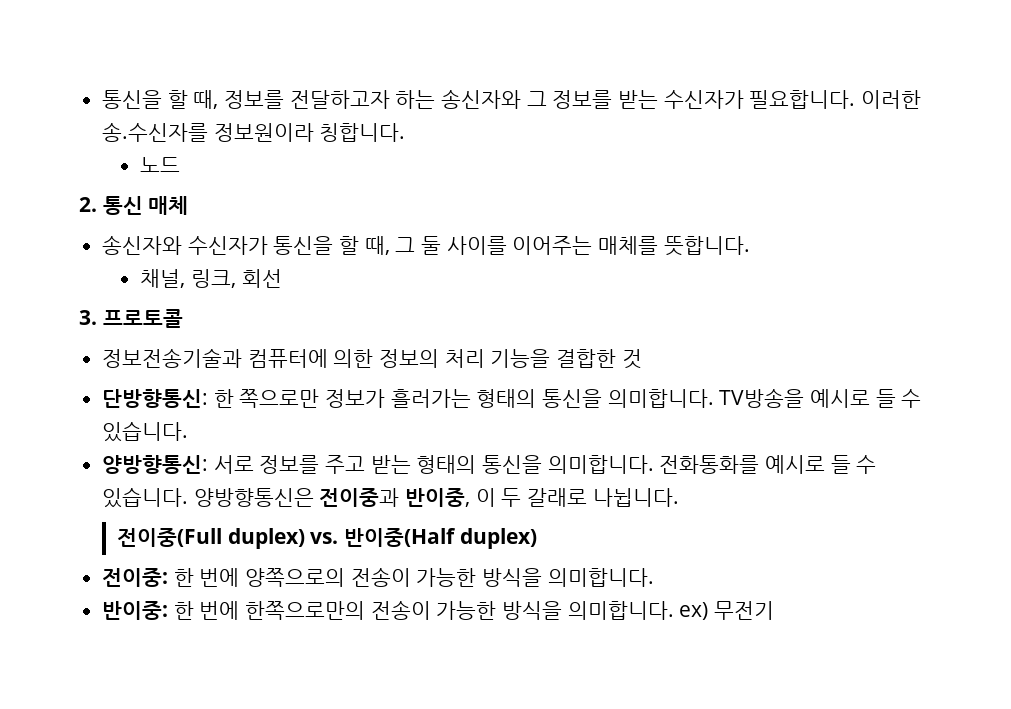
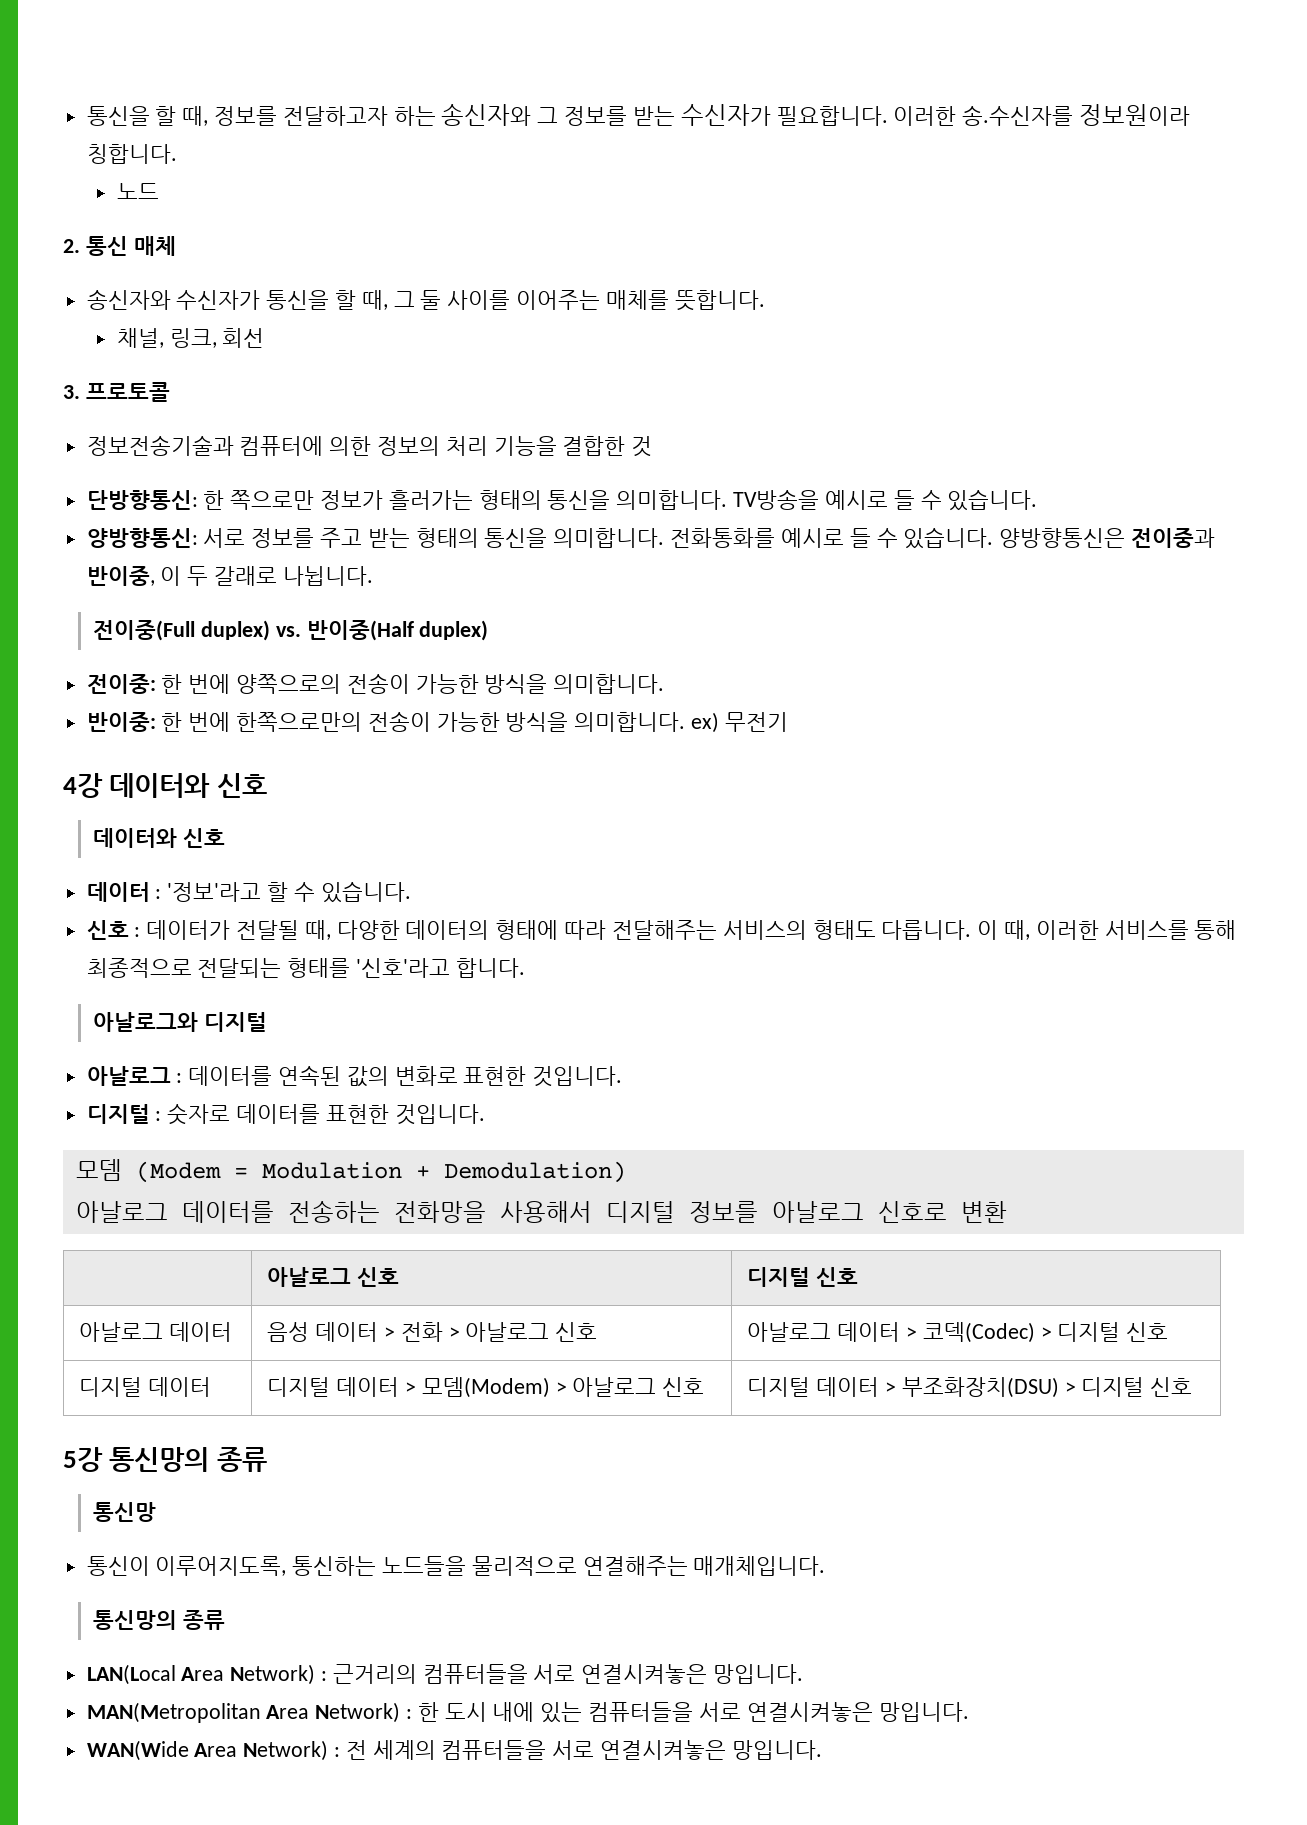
+ 4강 데이터와 신호
+ 데이터와 신호
+ 데이터 : '정보'라고 할 수 있습니다.
+ 신호 : 데이터가 전달될 때, 다양한 데이터의 형태에 따라 전달해주는 서비스의 형태도 다릅니다. 이 때, 이러한 서비스를 통해 최종적으로 전달되는 형태를 '신호'라고 합니다.
+ 아날로그와 디지털
+ 아날로그 : 데이터를 연속된 값의 변화로 표현한 것입니다.
+ 디지털 : 숫자로 데이터를 표현한 것입니다.
+ 모뎀 (Modem = Modulation + Demodulation)
+ 아날로그 데이터를 전송하는 전화망을 사용해서 디지털 정보를 아날로그 신호로 변환
+ | 아날로그 신호 | 디지털 신호
+ 아날로그 데이터 | 음성 데이터 > 전화 > 아날로그 신호 | 아날로그 데이터 > 코덱(Codec) > 디지털 신호
+ 디지털 데이터 | 디지털 데이터 > 모뎀(Modem) > 아날로그 신호 | 디지털 데이터 > 부조화장치(DSU) > 디지털 신호
+ 5강 통신망의 종류
+ 통신망
+ 통신이 이루어지도록, 통신하는 노드들을 물리적으로 연결해주는 매개체입니다.
+ 통신망의 종류
+ LAN(Local Area Network) : 근거리의 컴퓨터들을 서로 연결시켜놓은 망입니다.
+ MAN(Metropolitan Area Network) : 한 도시 내에 있는 컴퓨터들을 서로 연결시켜놓은 망입니다.
+ WAN(Wide Area Network) : 전 세계의 컴퓨터들을 서로 연결시켜놓은 망입니다.

